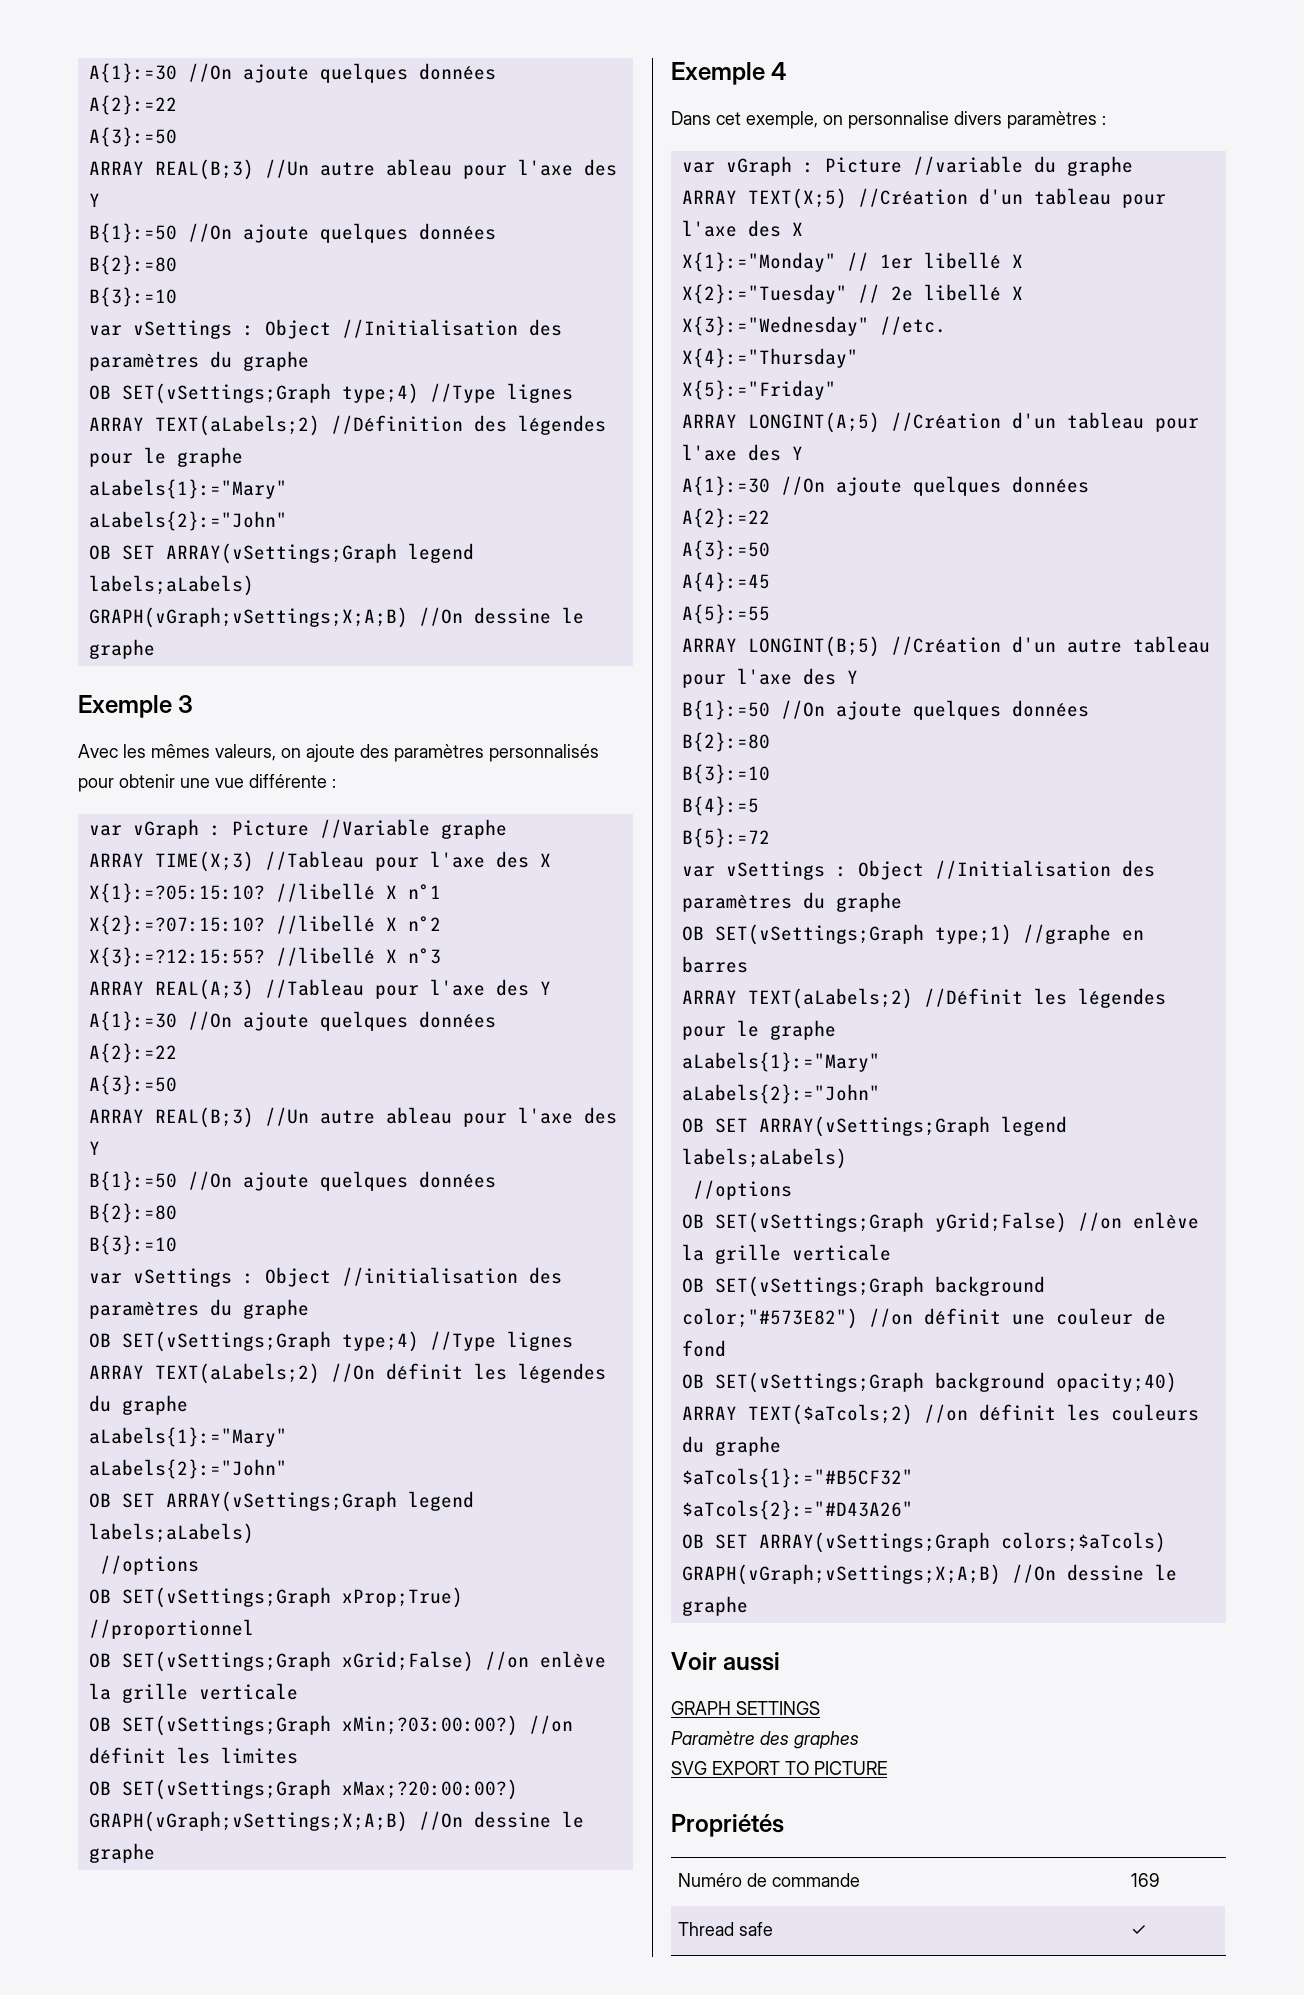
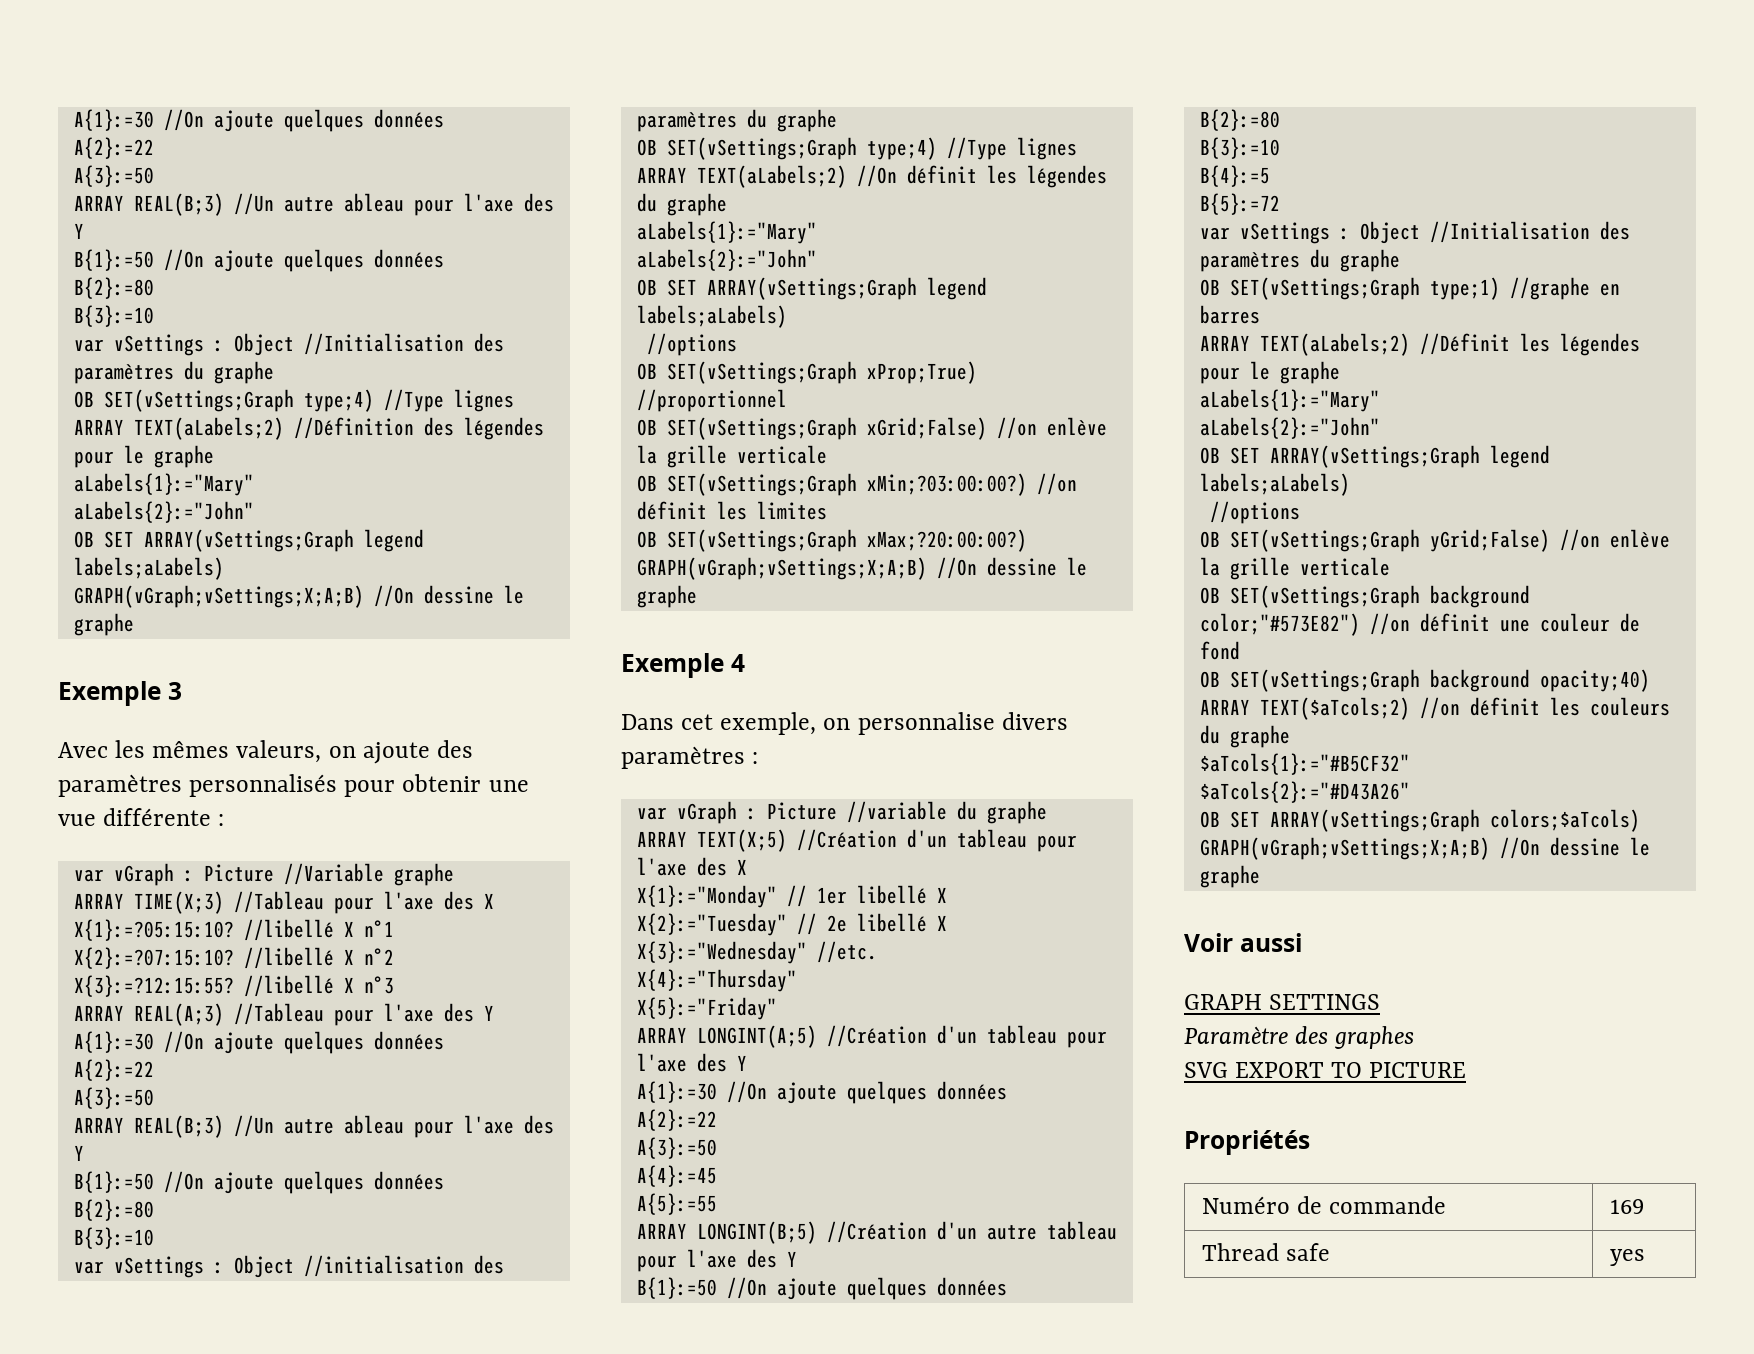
- Thread safe | ✓
+ Thread safe | yes

